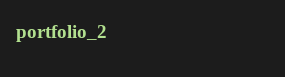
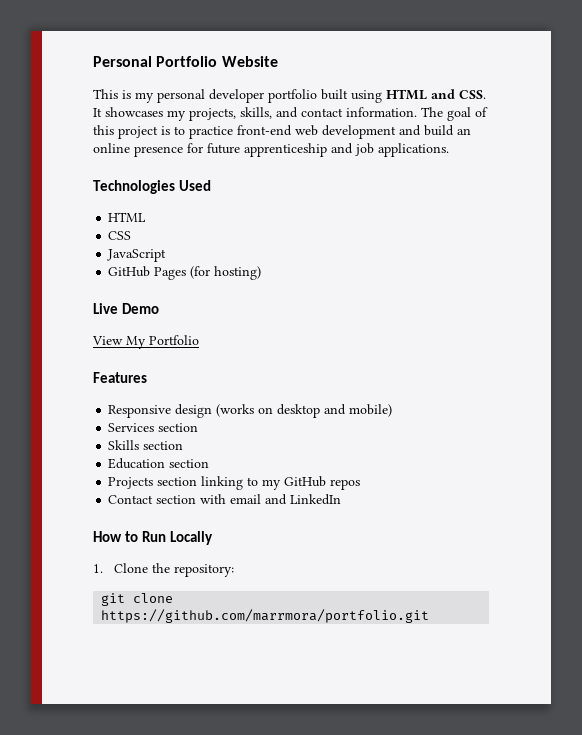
- portfolio_2
+ Personal Portfolio Website
+ This is my personal developer portfolio built using HTML and CSS. It showcases my projects, skills, and contact information. The goal of this project is to practice front-end web development and build an online presence for future apprenticeship and job applications.
+ Technologies Used
+ HTML
+ CSS
+ JavaScript
+ GitHub Pages (for hosting)
+ Live Demo
+ View My Portfolio
+ Features
+ Responsive design (works on desktop and mobile)
+ Services section
+ Skills section
+ Education section
+ Projects section linking to my GitHub repos
+ Contact section with email and LinkedIn
+ How to Run Locally
+ 1. Clone the repository:
+ git clone https://github.com/marrmora/portfolio.git

